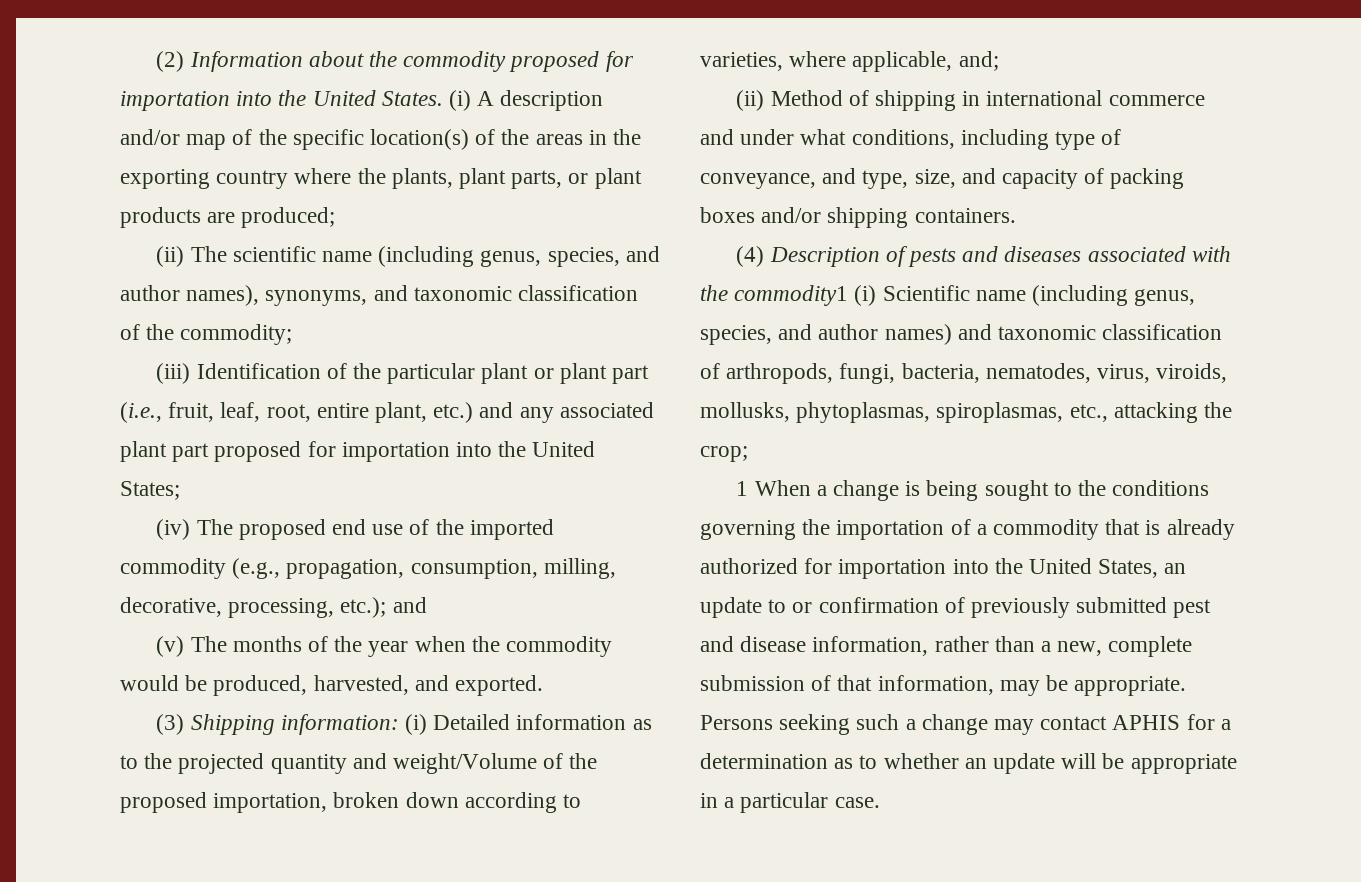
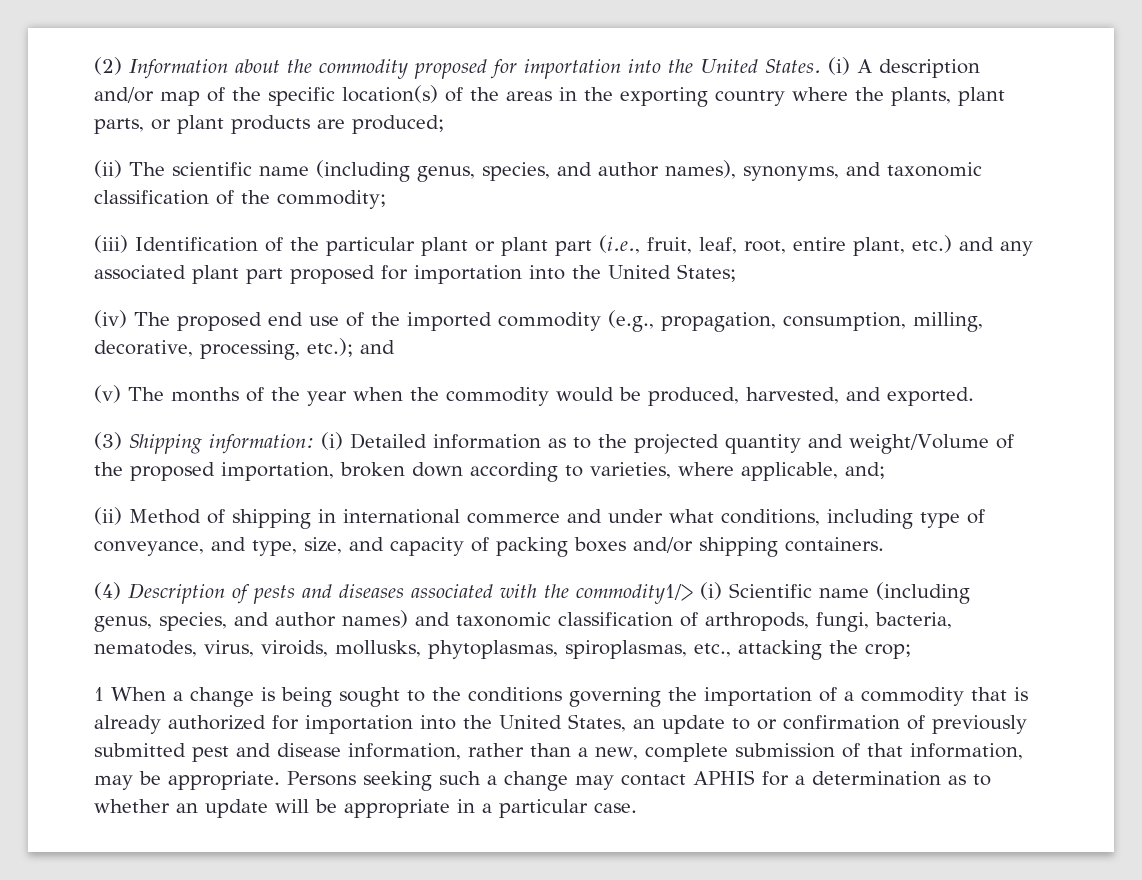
- (4) Description of pests and diseases associated with the commodity1 (i) Scientific name (including genus, species, and author names) and taxonomic classification of arthropods, fungi, bacteria, nematodes, virus, viroids, mollusks, phytoplasmas, spiroplasmas, etc., attacking the crop;
+ (4) Description of pests and diseases associated with the commodity1/> (i) Scientific name (including genus, species, and author names) and taxonomic classification of arthropods, fungi, bacteria, nematodes, virus, viroids, mollusks, phytoplasmas, spiroplasmas, etc., attacking the crop;

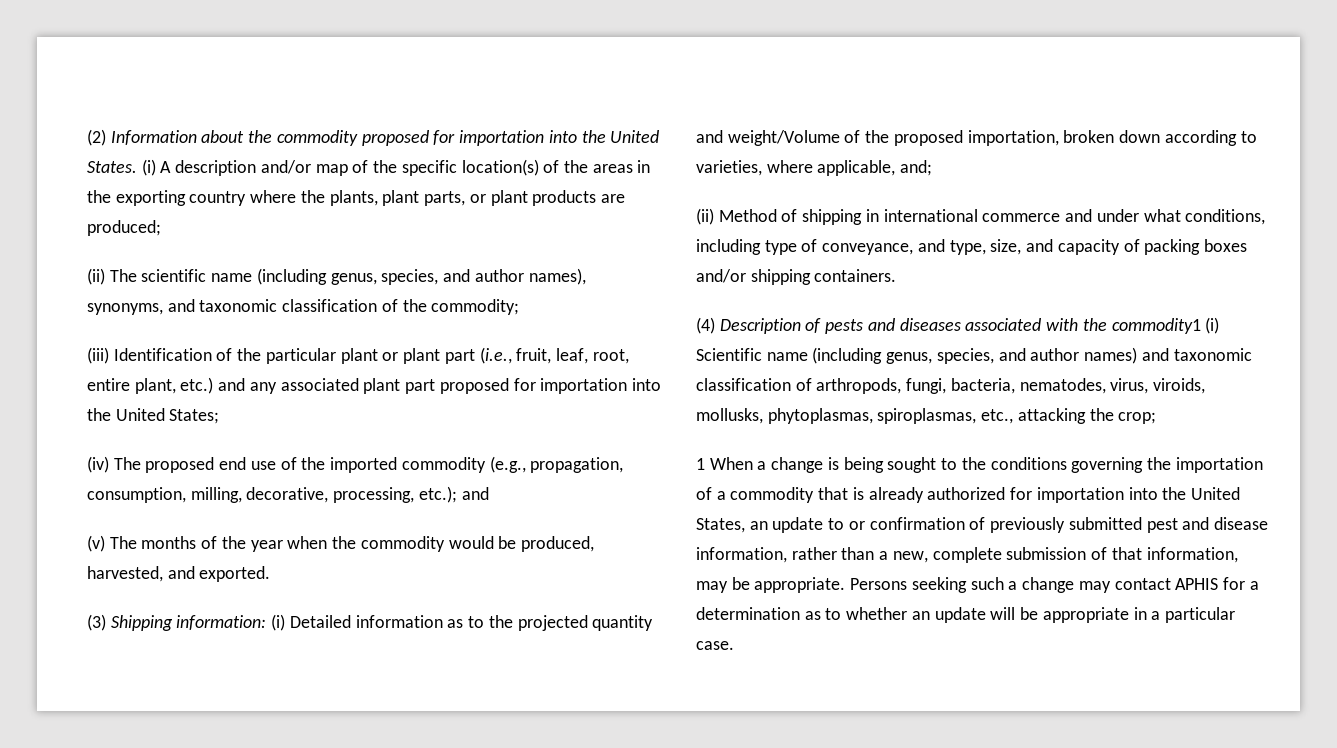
- (4) Description of pests and diseases associated with the commodity1/> (i) Scientific name (including genus, species, and author names) and taxonomic classification of arthropods, fungi, bacteria, nematodes, virus, viroids, mollusks, phytoplasmas, spiroplasmas, etc., attacking the crop;
+ (4) Description of pests and diseases associated with the commodity1 (i) Scientific name (including genus, species, and author names) and taxonomic classification of arthropods, fungi, bacteria, nematodes, virus, viroids, mollusks, phytoplasmas, spiroplasmas, etc., attacking the crop;

